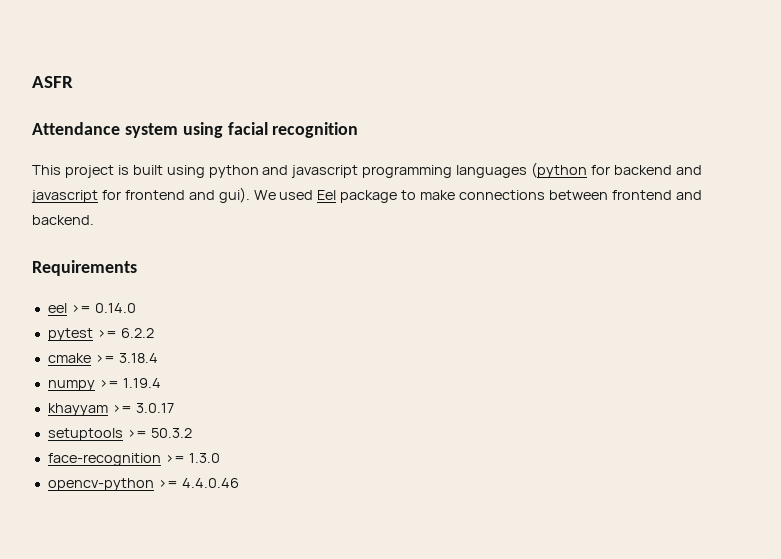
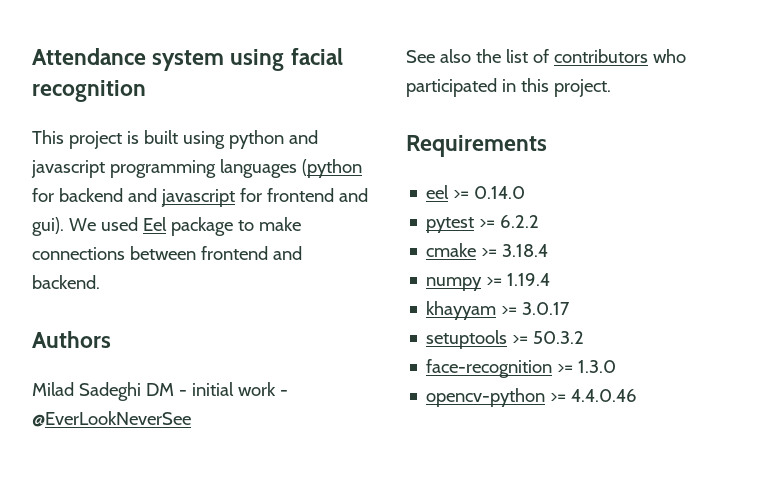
- ASFR
+ Authors
+ Milad Sadeghi DM - initial work - @EverLookNeverSee
+ See also the list of contributors who participated in this project.

